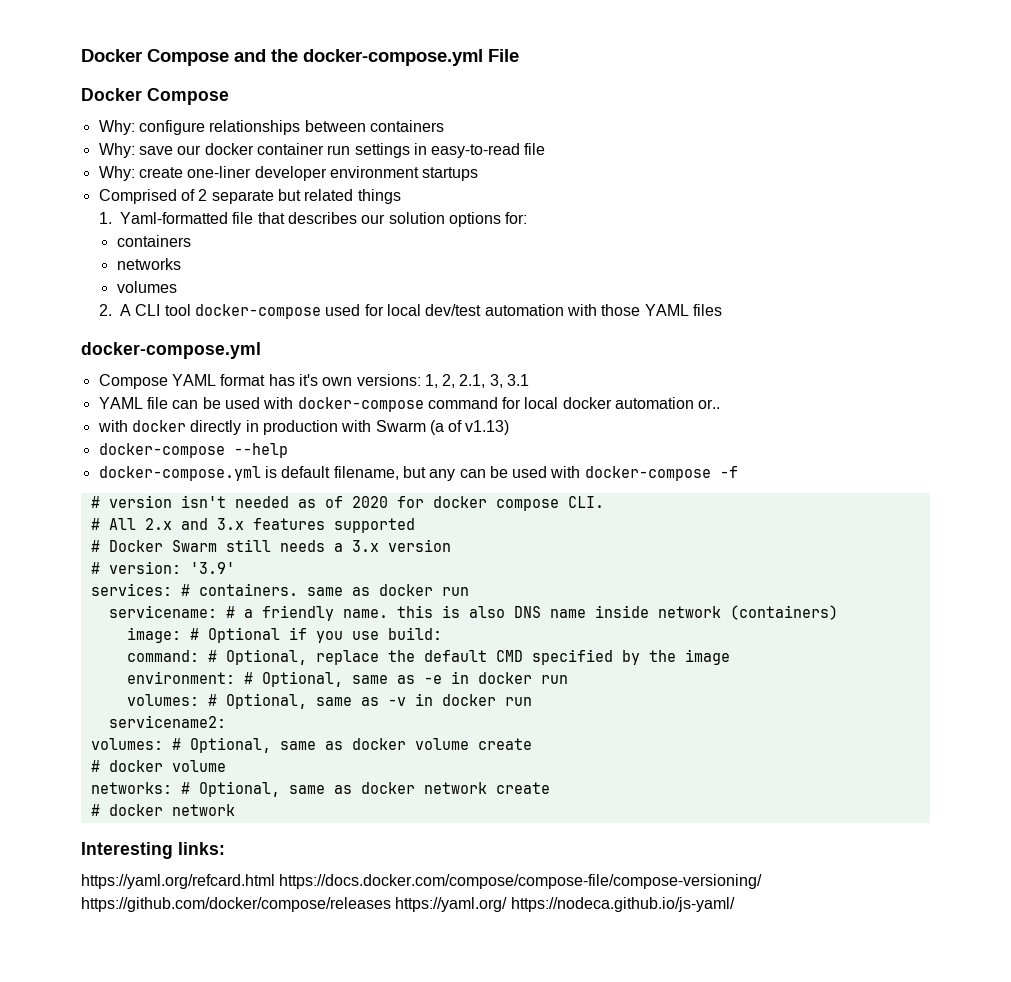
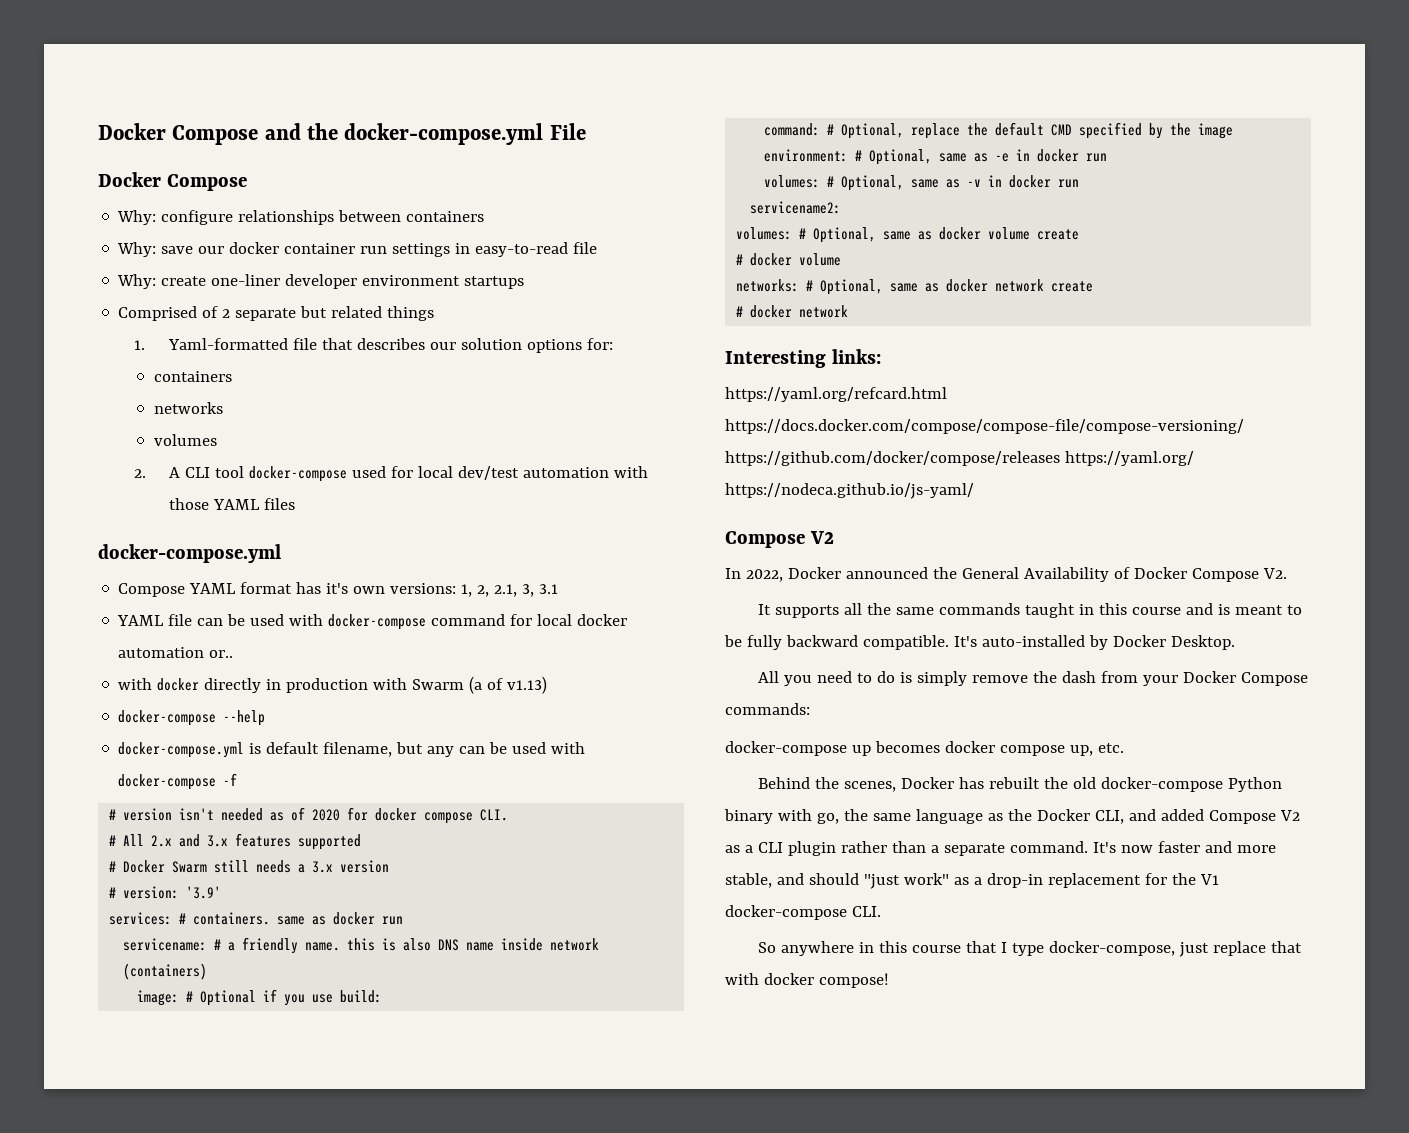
  https://yaml.org/refcard.html https://docs.docker.com/compose/compose-file/compose-versioning/ https://github.com/docker/compose/releases https://yaml.org/ https://nodeca.github.io/js-yaml/
+ Compose V2
+ In 2022, Docker announced the General Availability of Docker Compose V2.
+ It supports all the same commands taught in this course and is meant to be fully backward compatible. It's auto-installed by Docker Desktop.
+ All you need to do is simply remove the dash from your Docker Compose commands:
+ docker-compose up becomes docker compose up, etc.
+ Behind the scenes, Docker has rebuilt the old docker-compose Python binary with go, the same language as the Docker CLI, and added Compose V2 as a CLI plugin rather than a separate command. It's now faster and more stable, and should "just work" as a drop-in replacement for the V1 docker-compose CLI.
+ So anywhere in this course that I type docker-compose, just replace that with docker compose!

